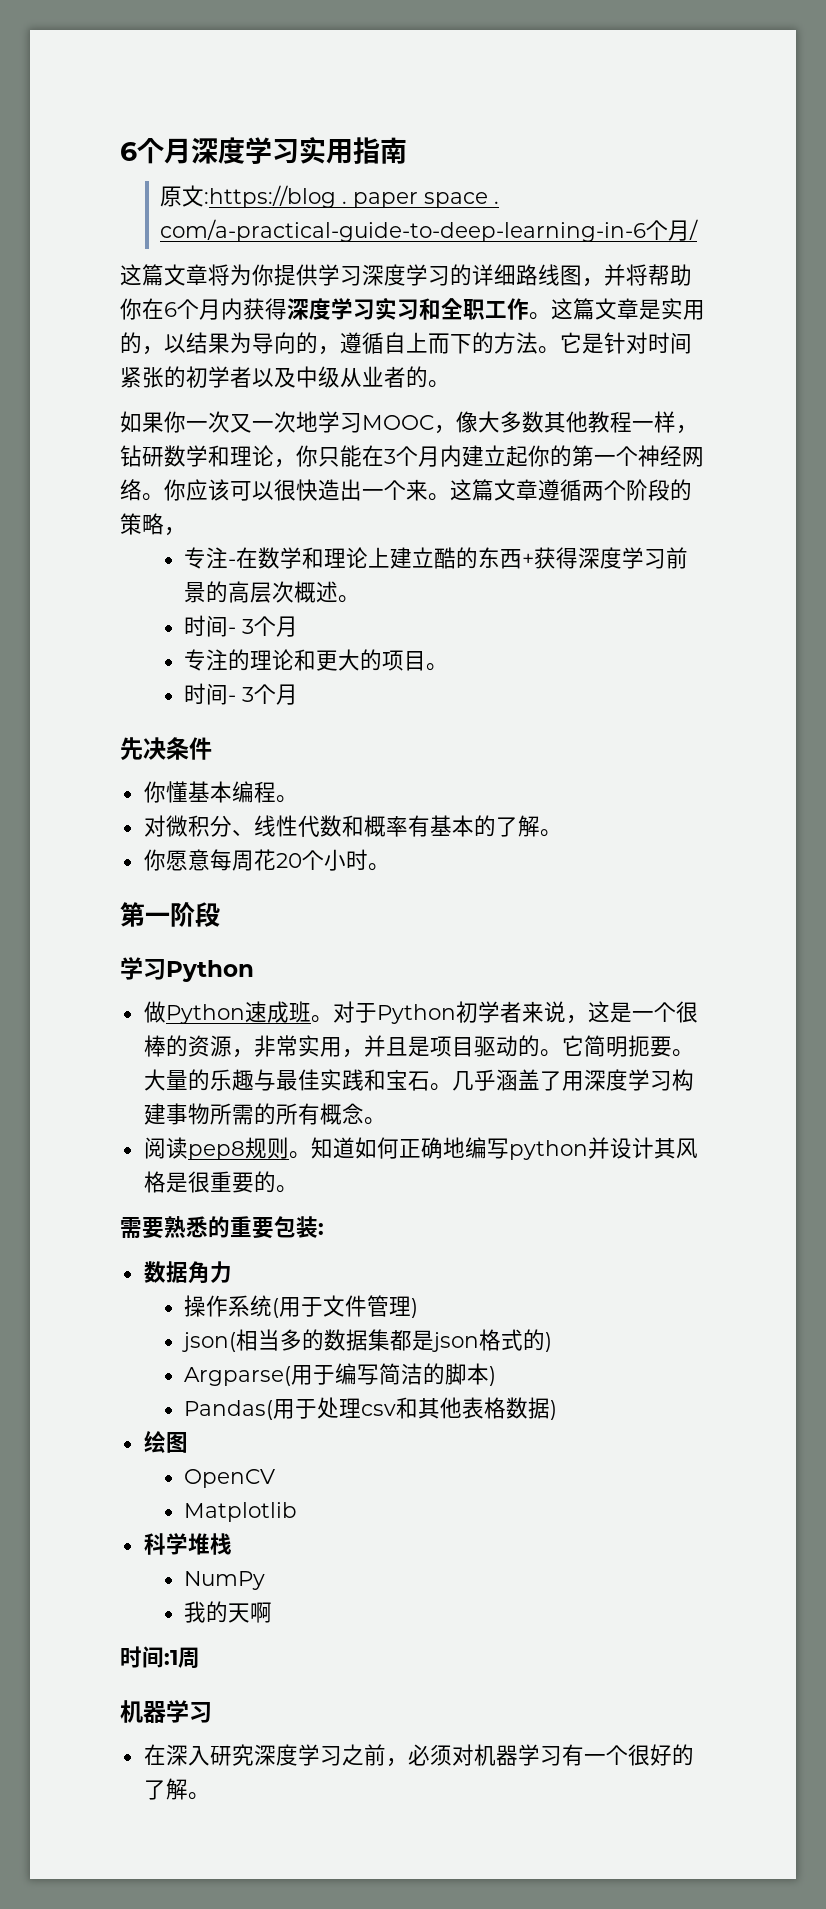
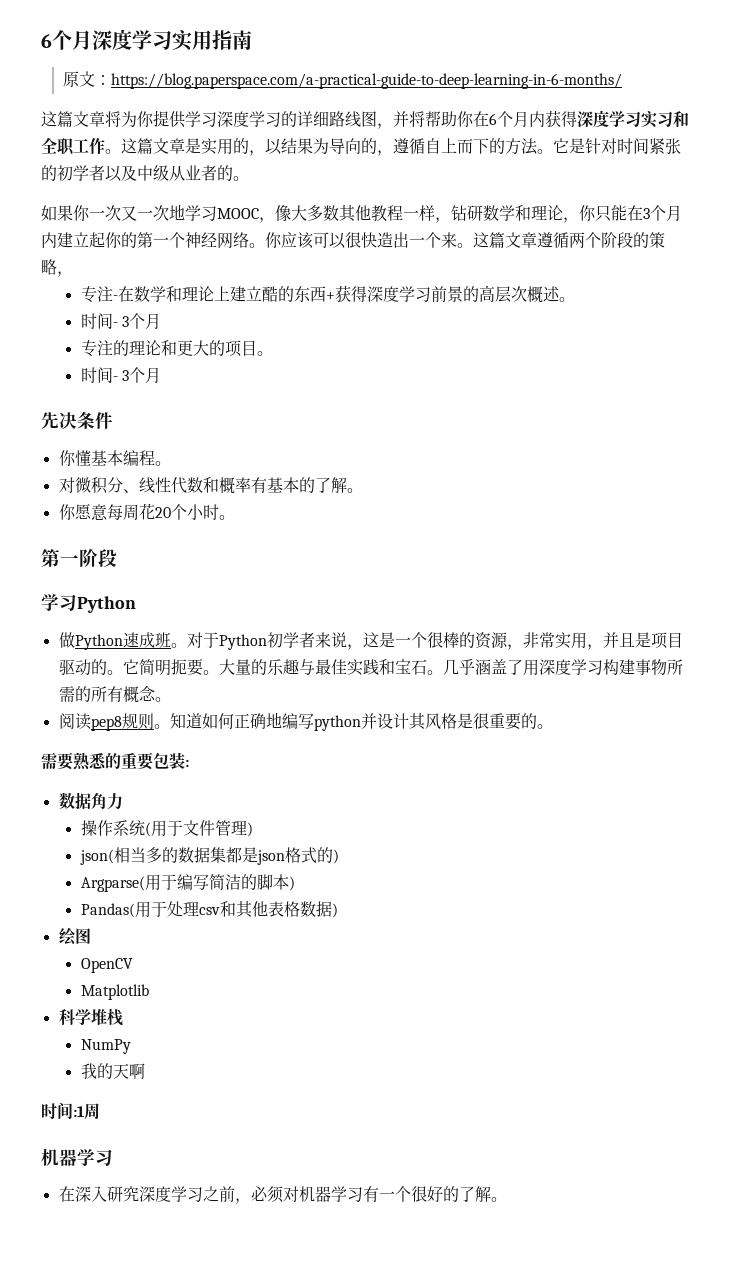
- 原文:https://blog . paper space . com/a-practical-guide-to-deep-learning-in-6个月/
+ 原文：https://blog.paperspace.com/a-practical-guide-to-deep-learning-in-6-months/

